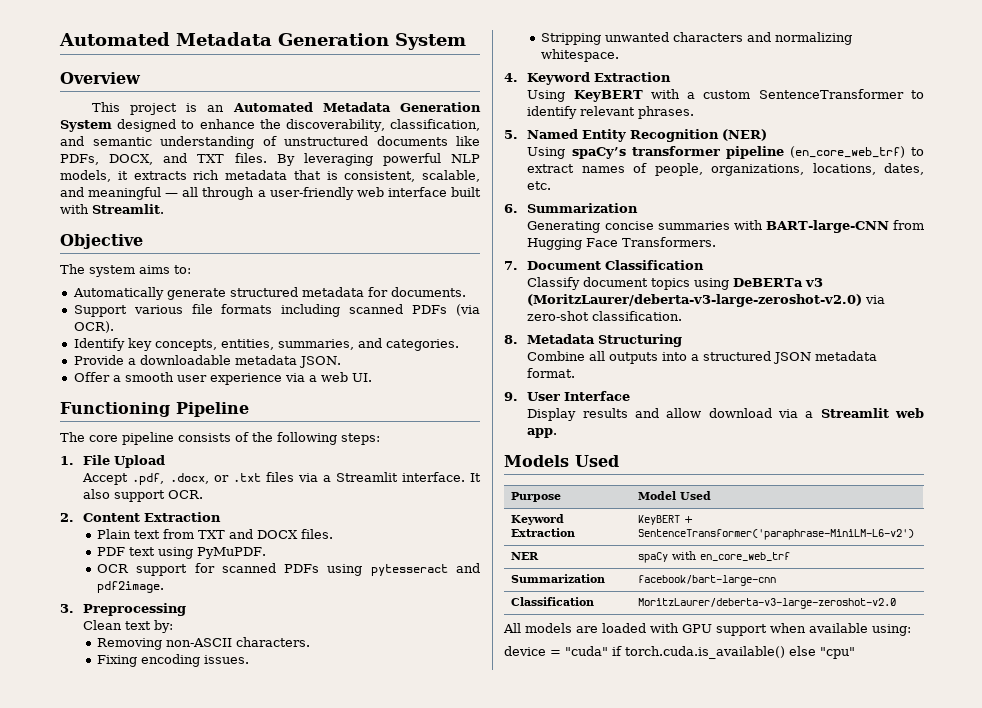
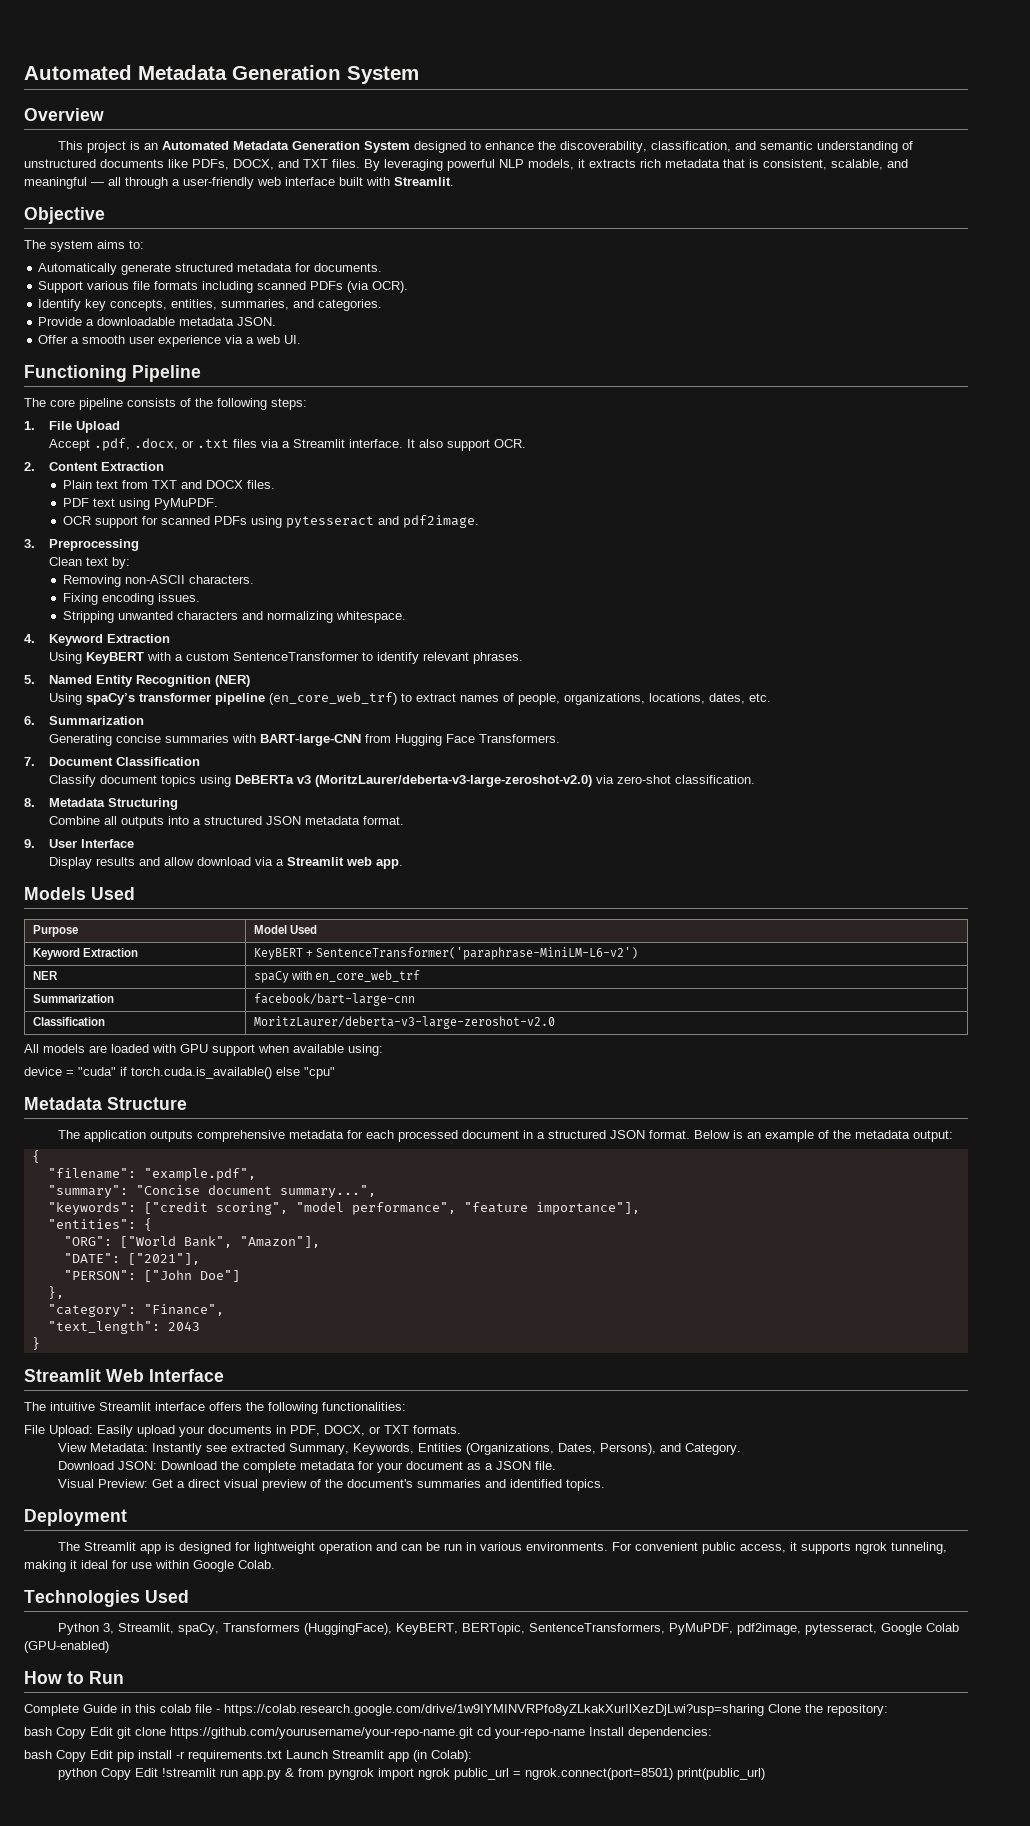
+ Metadata Structure
+ The application outputs comprehensive metadata for each processed document in a structured JSON format. Below is an example of the metadata output:
+ {
+ "filename": "example.pdf",
+ "summary": "Concise document summary...",
+ "keywords": ["credit scoring", "model performance", "feature importance"],
+ "entities": {
+ "ORG": ["World Bank", "Amazon"],
+ "DATE": ["2021"],
+ "PERSON": ["John Doe"]
+ },
+ "category": "Finance",
+ "text_length": 2043
+ }
+ Streamlit Web Interface
+ The intuitive Streamlit interface offers the following functionalities:
+ File Upload: Easily upload your documents in PDF, DOCX, or TXT formats.
+ View Metadata: Instantly see extracted Summary, Keywords, Entities (Organizations, Dates, Persons), and Category.
+ Download JSON: Download the complete metadata for your document as a JSON file.
+ Visual Preview: Get a direct visual preview of the document's summaries and identified topics.
+ Deployment
+ The Streamlit app is designed for lightweight operation and can be run in various environments. For convenient public access, it supports ngrok tunneling, making it ideal for use within Google Colab.
+ Technologies Used
+ Python 3, Streamlit, spaCy, Transformers (HuggingFace), KeyBERT, BERTopic, SentenceTransformers, PyMuPDF, pdf2image, pytesseract, Google Colab (GPU-enabled)
+ How to Run
+ Complete Guide in this colab file - https://colab.research.google.com/drive/1w9IYMINVRPfo8yZLkakXurIlXezDjLwi?usp=sharing Clone the repository:
+ bash Copy Edit git clone https://github.com/yourusername/your-repo-name.git cd your-repo-name Install dependencies:
+ bash Copy Edit pip install -r requirements.txt Launch Streamlit app (in Colab):
+ python Copy Edit !streamlit run app.py & from pyngrok import ngrok public_url = ngrok.connect(port=8501) print(public_url)

